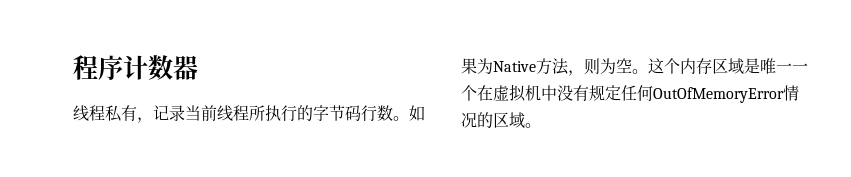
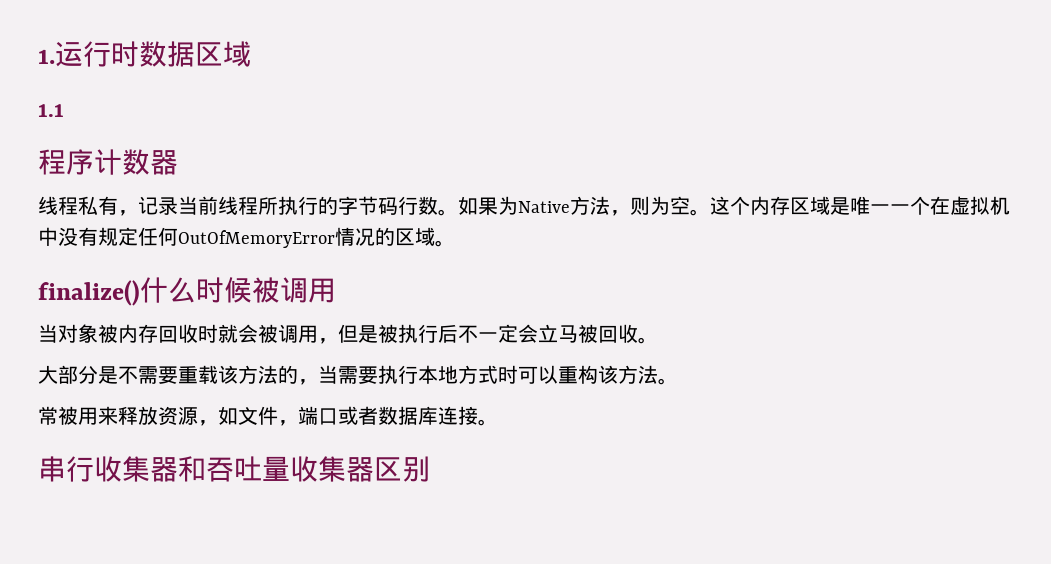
+ 1.运行时数据区域
+ 1.1
+ finalize()什么时候被调用
+ 当对象被内存回收时就会被调用，但是被执行后不一定会立马被回收。
+ 大部分是不需要重载该方法的，当需要执行本地方式时可以重构该方法。
+ 常被用来释放资源，如文件，端口或者数据库连接。
+ 串行收集器和吞吐量收集器区别

